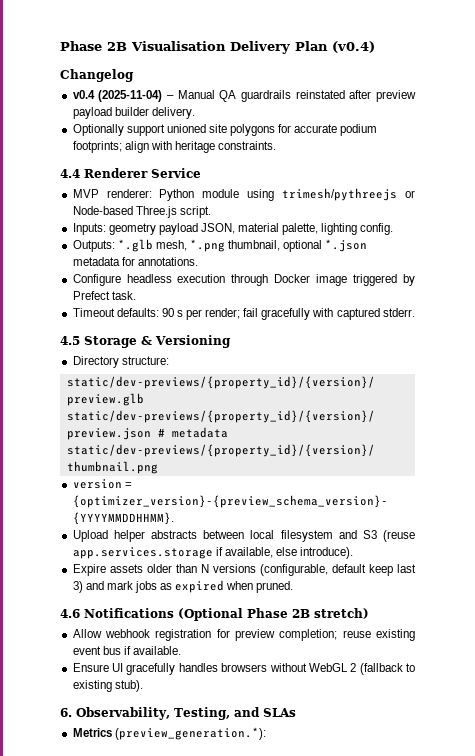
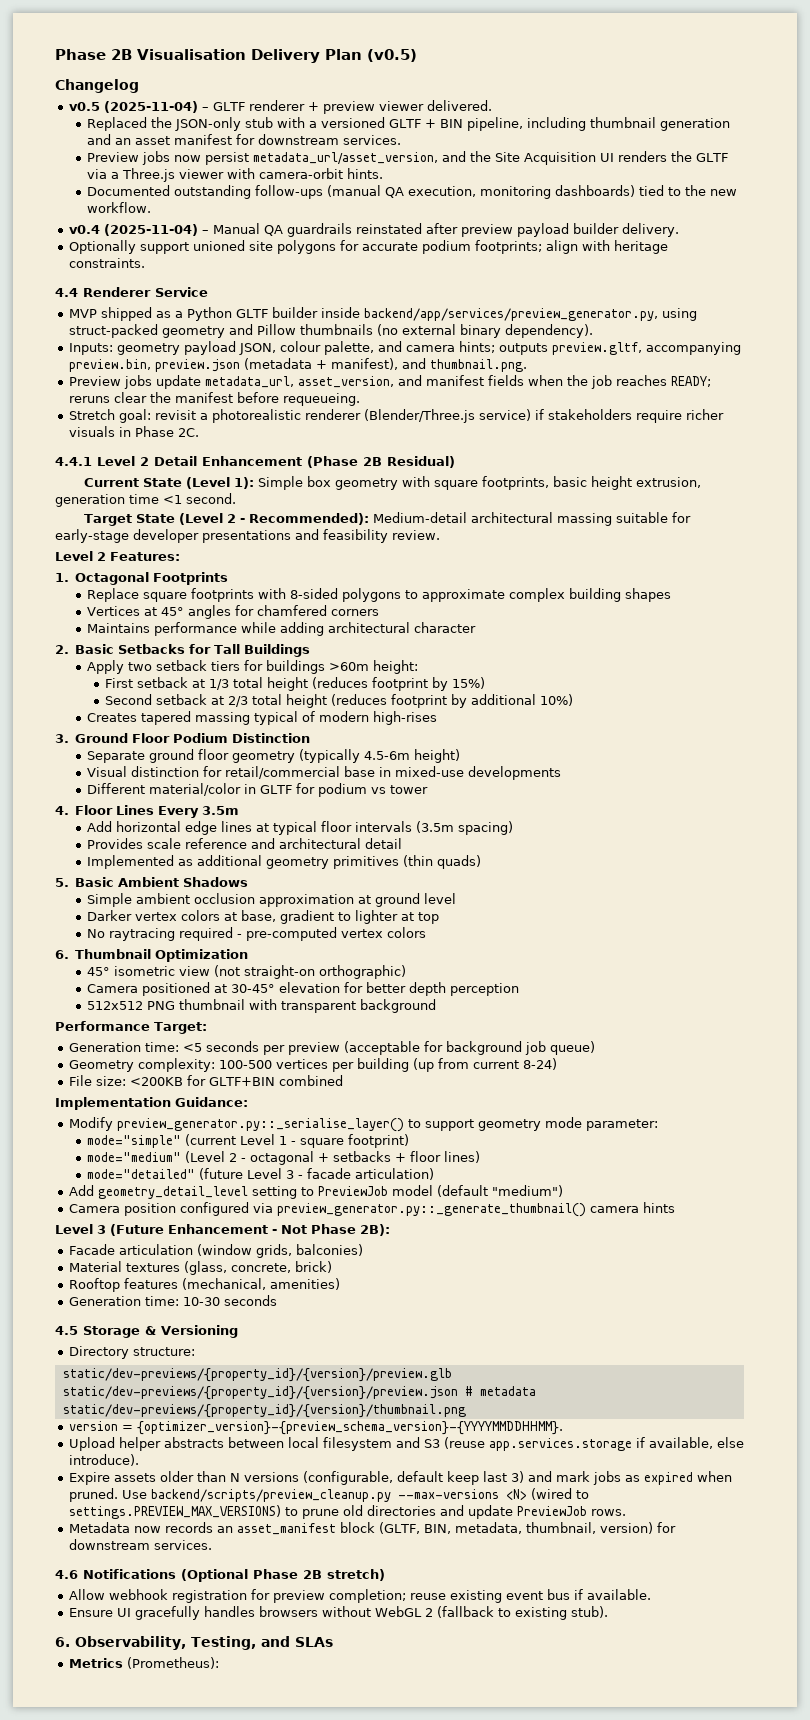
- Phase 2B Visualisation Delivery Plan (v0.4)
+ Phase 2B Visualisation Delivery Plan (v0.5)
+ v0.5 (2025-11-04) – GLTF renderer + preview viewer delivered.
+ Replaced the JSON-only stub with a versioned GLTF + BIN pipeline, including thumbnail generation and an asset manifest for downstream services.
+ Preview jobs now persist metadata_url/asset_version, and the Site Acquisition UI renders the GLTF via a Three.js viewer with camera-orbit hints.
+ Documented outstanding follow-ups (manual QA execution, monitoring dashboards) tied to the new workflow.
- MVP renderer: Python module using trimesh/pythreejs or Node-based Three.js script.
- Inputs: geometry payload JSON, material palette, lighting config.
- Outputs: *.glb mesh, *.png thumbnail, optional *.json metadata for annotations.
- Configure headless execution through Docker image triggered by Prefect task.
- Timeout defaults: 90 s per render; fail gracefully with captured stderr.
+ MVP shipped as a Python GLTF builder inside backend/app/services/preview_generator.py, using struct-packed geometry and Pillow thumbnails (no external binary dependency).
+ Inputs: geometry payload JSON, colour palette, and camera hints; outputs preview.gltf, accompanying preview.bin, preview.json (metadata + manifest), and thumbnail.png.
+ Preview jobs update metadata_url, asset_version, and manifest fields when the job reaches READY; reruns clear the manifest before requeueing.
+ Stretch goal: revisit a photorealistic renderer (Blender/Three.js service) if stakeholders require richer visuals in Phase 2C.
+ 4.4.1 Level 2 Detail Enhancement (Phase 2B Residual)
+ Current State (Level 1): Simple box geometry with square footprints, basic height extrusion, generation time <1 second.
+ Target State (Level 2 - Recommended): Medium-detail architectural massing suitable for early-stage developer presentations and feasibility review.
+ Level 2 Features:
+ 1. Octagonal Footprints
+ Replace square footprints with 8-sided polygons to approximate complex building shapes
+ Vertices at 45° angles for chamfered corners
+ Maintains performance while adding architectural character
+ 2. Basic Setbacks for Tall Buildings
+ Apply two setback tiers for buildings >60m height:
+ First setback at 1/3 total height (reduces footprint by 15%)
+ Second setback at 2/3 total height (reduces footprint by additional 10%)
+ Creates tapered massing typical of modern high-rises
+ 3. Ground Floor Podium Distinction
+ Separate ground floor geometry (typically 4.5-6m height)
+ Visual distinction for retail/commercial base in mixed-use developments
+ Different material/color in GLTF for podium vs tower
+ 4. Floor Lines Every 3.5m
+ Add horizontal edge lines at typical floor intervals (3.5m spacing)
+ Provides scale reference and architectural detail
+ Implemented as additional geometry primitives (thin quads)
+ 5. Basic Ambient Shadows
+ Simple ambient occlusion approximation at ground level
+ Darker vertex colors at base, gradient to lighter at top
+ No raytracing required - pre-computed vertex colors
+ 6. Thumbnail Optimization
+ 45° isometric view (not straight-on orthographic)
+ Camera positioned at 30-45° elevation for better depth perception
+ 512x512 PNG thumbnail with transparent background
+ Performance Target:
+ Generation time: <5 seconds per preview (acceptable for background job queue)
+ Geometry complexity: 100-500 vertices per building (up from current 8-24)
+ File size: <200KB for GLTF+BIN combined
+ Implementation Guidance:
+ Modify preview_generator.py::_serialise_layer() to support geometry mode parameter:
+ mode="simple" (current Level 1 - square footprint)
+ mode="medium" (Level 2 - octagonal + setbacks + floor lines)
+ mode="detailed" (future Level 3 - facade articulation)
+ Add geometry_detail_level setting to PreviewJob model (default "medium")
+ Camera position configured via preview_generator.py::_generate_thumbnail() camera hints
+ Level 3 (Future Enhancement - Not Phase 2B):
+ Facade articulation (window grids, balconies)
+ Material textures (glass, concrete, brick)
+ Rooftop features (mechanical, amenities)
+ Generation time: 10-30 seconds
+ Use backend/scripts/preview_cleanup.py --max-versions <N> (wired to settings.PREVIEW_MAX_VERSIONS) to prune old directories and update PreviewJob rows.
+ Metadata now records an asset_manifest block (GLTF, BIN, metadata, thumbnail, version) for downstream services.
- Metrics (preview_generation.*):
+ Metrics (Prometheus):

